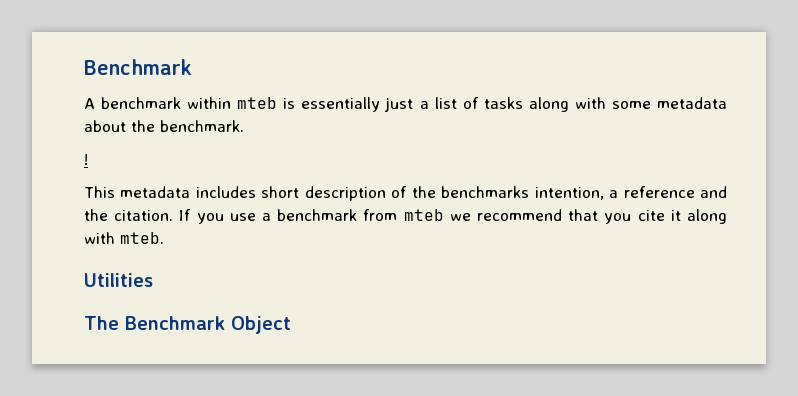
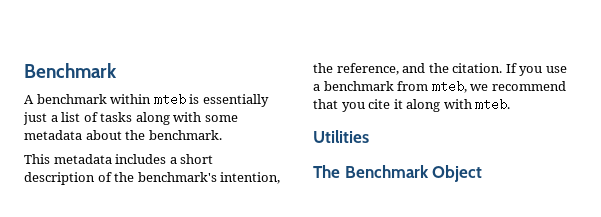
- !
- This metadata includes short description of the benchmarks intention, a reference and the citation.
+ This metadata includes a short description of the benchmark's intention, the reference, and the citation.
- If you use a benchmark from mteb we recommend that you cite it along with mteb.
+ If you use a benchmark from mteb, we recommend that you cite it along with mteb.

